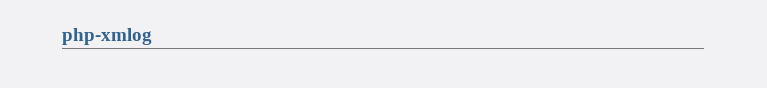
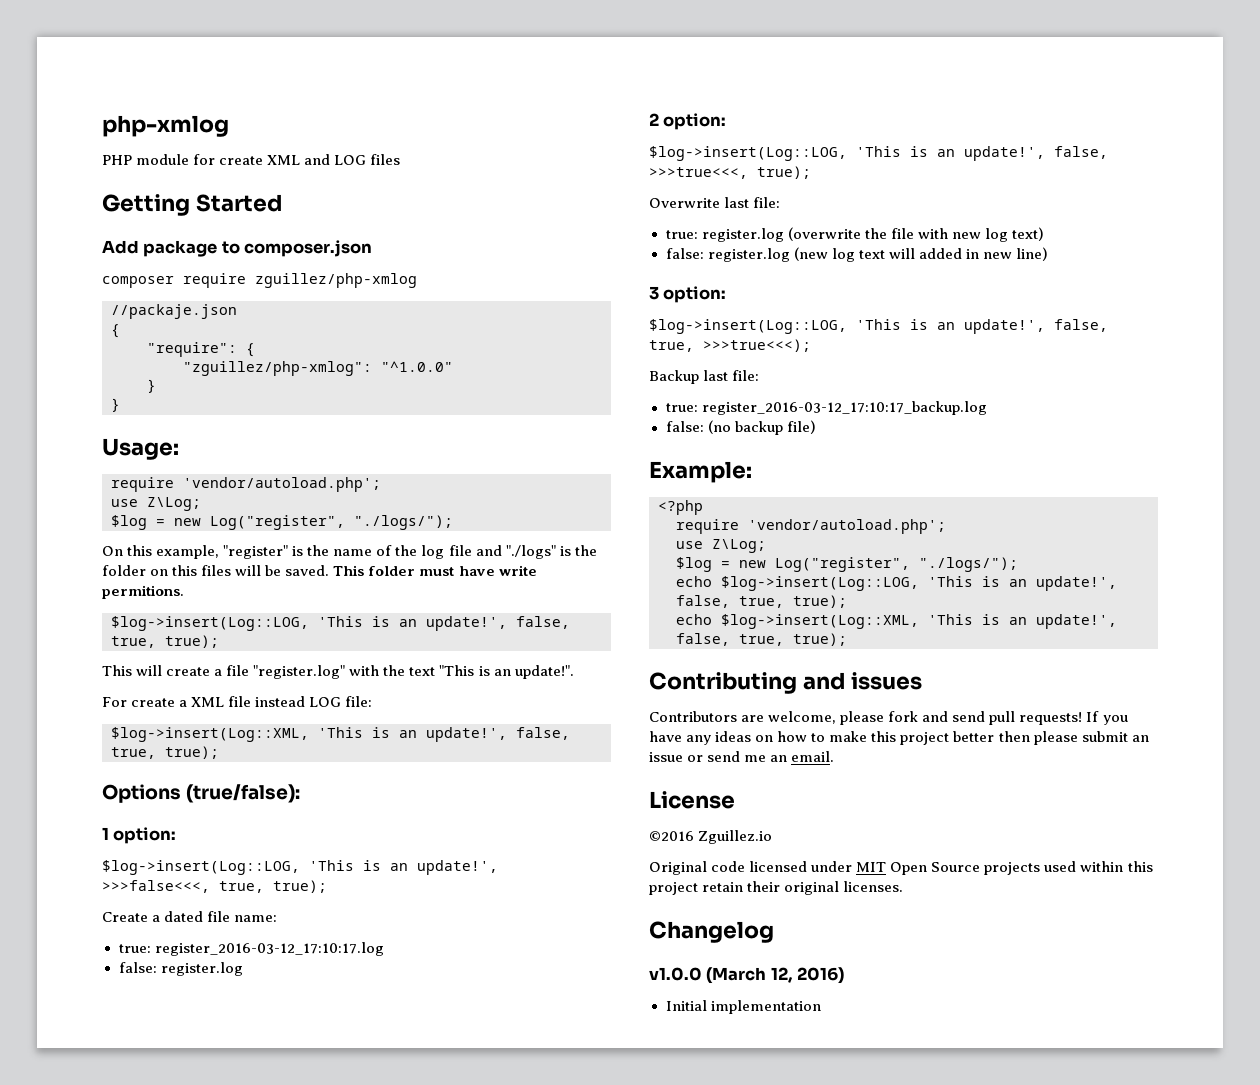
+ PHP module for create XML and LOG files
+ Getting Started
+ Add package to composer.json
+ composer require zguillez/php-xmlog
+ //packaje.json
+ {
+ "require": {
+ "zguillez/php-xmlog": "^1.0.0"
+ }
+ }
+ Usage:
+ require 'vendor/autoload.php';
+ use Z\Log;
+ $log = new Log("register", "./logs/");
+ On this example, "register" is the name of the log file and "./logs" is the folder on this files will be saved. This folder must have write permitions.
+ $log->insert(Log::LOG, 'This is an update!', false, true, true);
+ This will create a file "register.log" with the text "This is an update!".
+ For create a XML file instead LOG file:
+ $log->insert(Log::XML, 'This is an update!', false, true, true);
+ Options (true/false):
+ 1 option:
+ $log->insert(Log::LOG, 'This is an update!', >>>false<<<, true, true);
+ Create a dated file name:
+ true: register_2016-03-12_17:10:17.log
+ false: register.log
+ 2 option:
+ $log->insert(Log::LOG, 'This is an update!', false, >>>true<<<, true);
+ Overwrite last file:
+ true: register.log (overwrite the file with new log text)
+ false: register.log (new log text will added in new line)
+ 3 option:
+ $log->insert(Log::LOG, 'This is an update!', false, true, >>>true<<<);
+ Backup last file:
+ true: register_2016-03-12_17:10:17_backup.log
+ false: (no backup file)
+ Example:
+ <?php
+ require 'vendor/autoload.php';
+ use Z\Log;
+ $log = new Log("register", "./logs/");
+ echo $log->insert(Log::LOG, 'This is an update!', false, true, true);
+ echo $log->insert(Log::XML, 'This is an update!', false, true, true);
+ Contributing and issues
+ Contributors are welcome, please fork and send pull requests! If you have any ideas on how to make this project better then please submit an issue or send me an email.
+ License
+ ©2016 Zguillez.io
+ Original code licensed under MIT Open Source projects used within this project retain their original licenses.
+ Changelog
+ v1.0.0 (March 12, 2016)
+ Initial implementation

